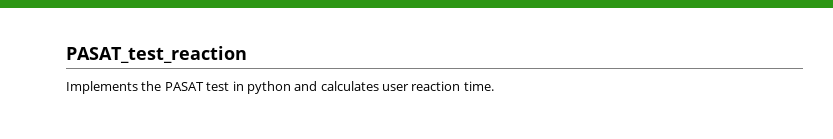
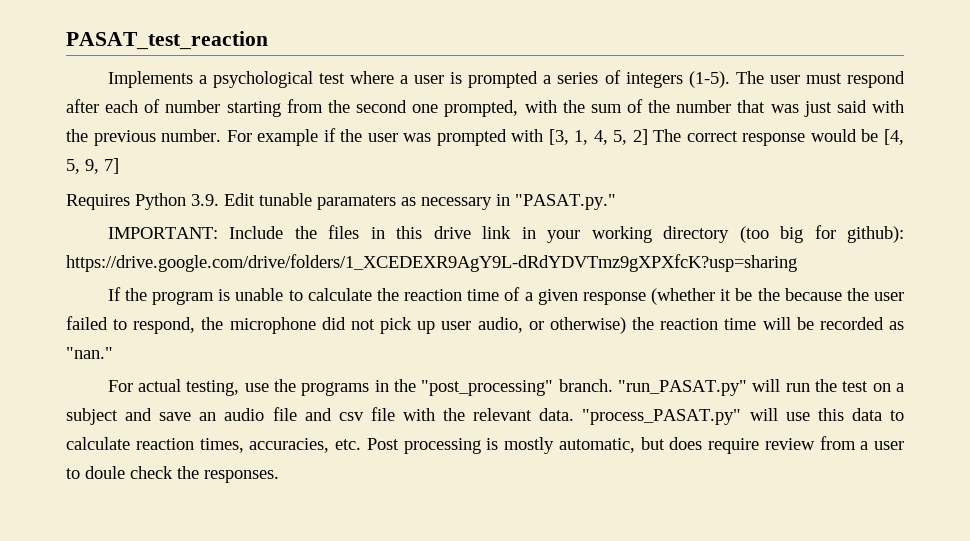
- Implements the PASAT test in python and calculates user reaction time.
+ Implements a psychological test where a user is prompted a series of integers (1-5). The user must respond after each of number starting from the second one prompted, with the sum of the number that was just said with the previous number. For example if the user was prompted with [3, 1, 4, 5, 2] The correct response would be [4, 5, 9, 7]
+ Requires Python 3.9. Edit tunable paramaters as necessary in "PASAT.py."
+ IMPORTANT: Include the files in this drive link in your working directory (too big for github): https://drive.google.com/drive/folders/1_XCEDEXR9AgY9L-dRdYDVTmz9gXPXfcK?usp=sharing
+ If the program is unable to calculate the reaction time of a given response (whether it be the because the user failed to respond, the microphone did not pick up user audio, or otherwise) the reaction time will be recorded as "nan."
+ For actual testing, use the programs in the "post_processing" branch. "run_PASAT.py" will run the test on a subject and save an audio file and csv file with the relevant data. "process_PASAT.py" will use this data to calculate reaction times, accuracies, etc. Post processing is mostly automatic, but does require review from a user to doule check the responses.

